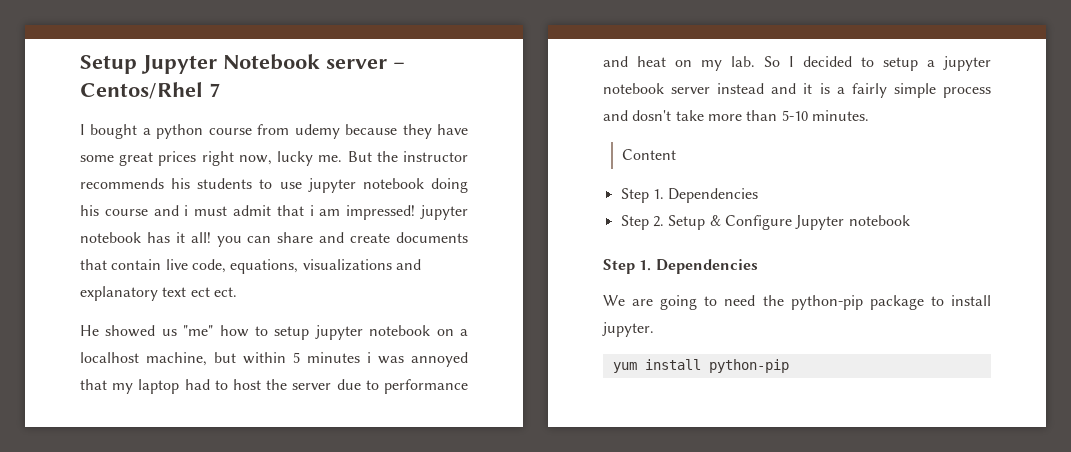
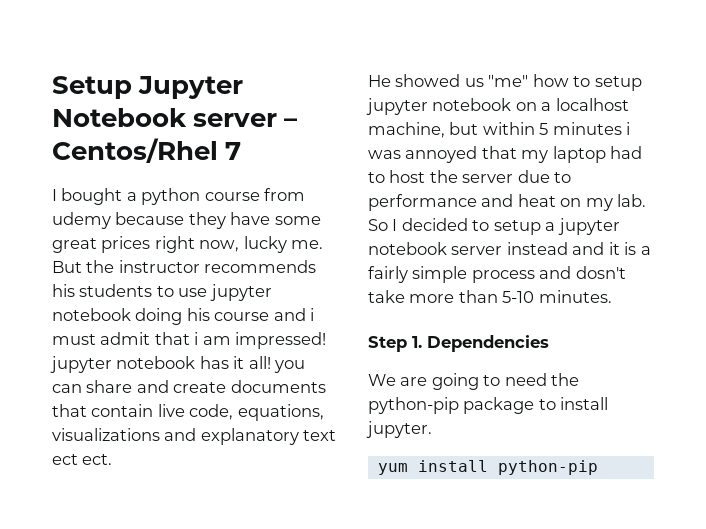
- Content
- Step 1. Dependencies
- Step 2. Setup & Configure Jupyter notebook

